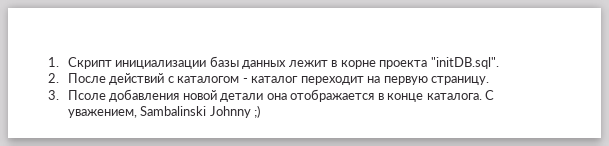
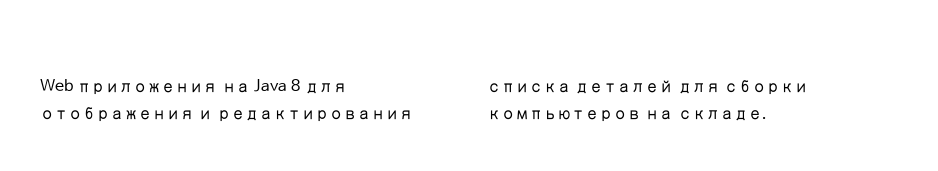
- 1. Скрипт инициализации базы данных лежит в корне проекта "initDB.sql".
- 2. После действий с каталогом - каталог переходит на первую страницу.
- 3. Псоле добавления новой детали она отображается в конце каталога. С уважением, Sambalinski Johnny ;)
+ Web приложения на Java 8 для отображения и редактирования списка деталей для сборки компьютеров на складе.

